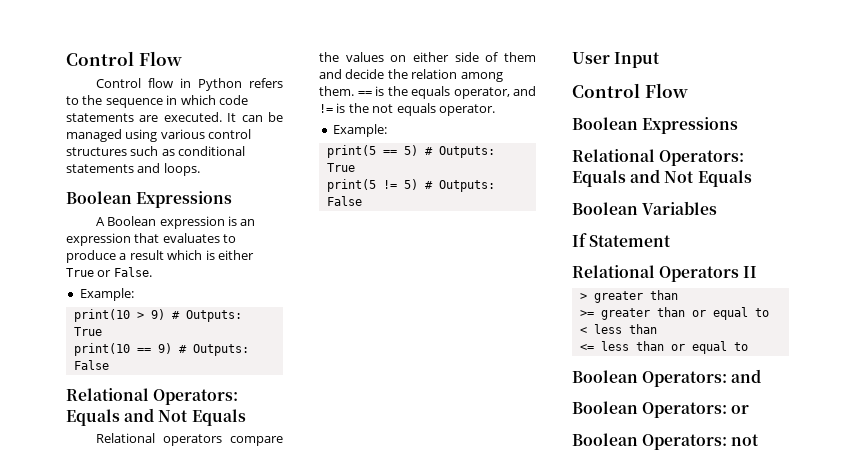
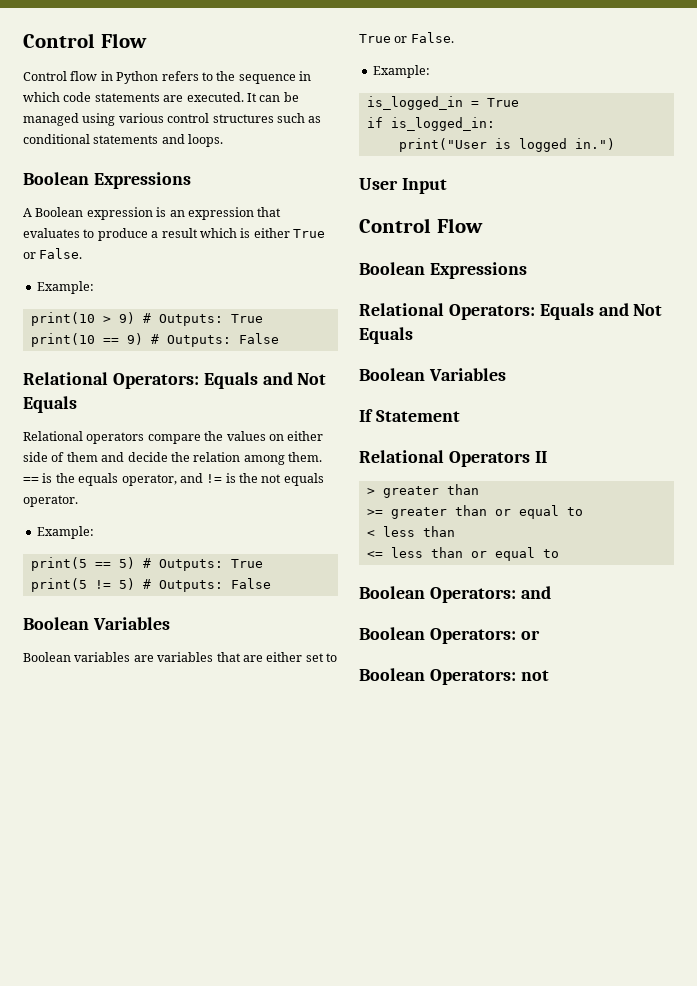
  print(5 != 5) # Outputs: False
+ Boolean Variables
+ Boolean variables are variables that are either set to True or False.
+ Example:
+ is_logged_in = True
+ if is_logged_in:
+ print("User is logged in.")

